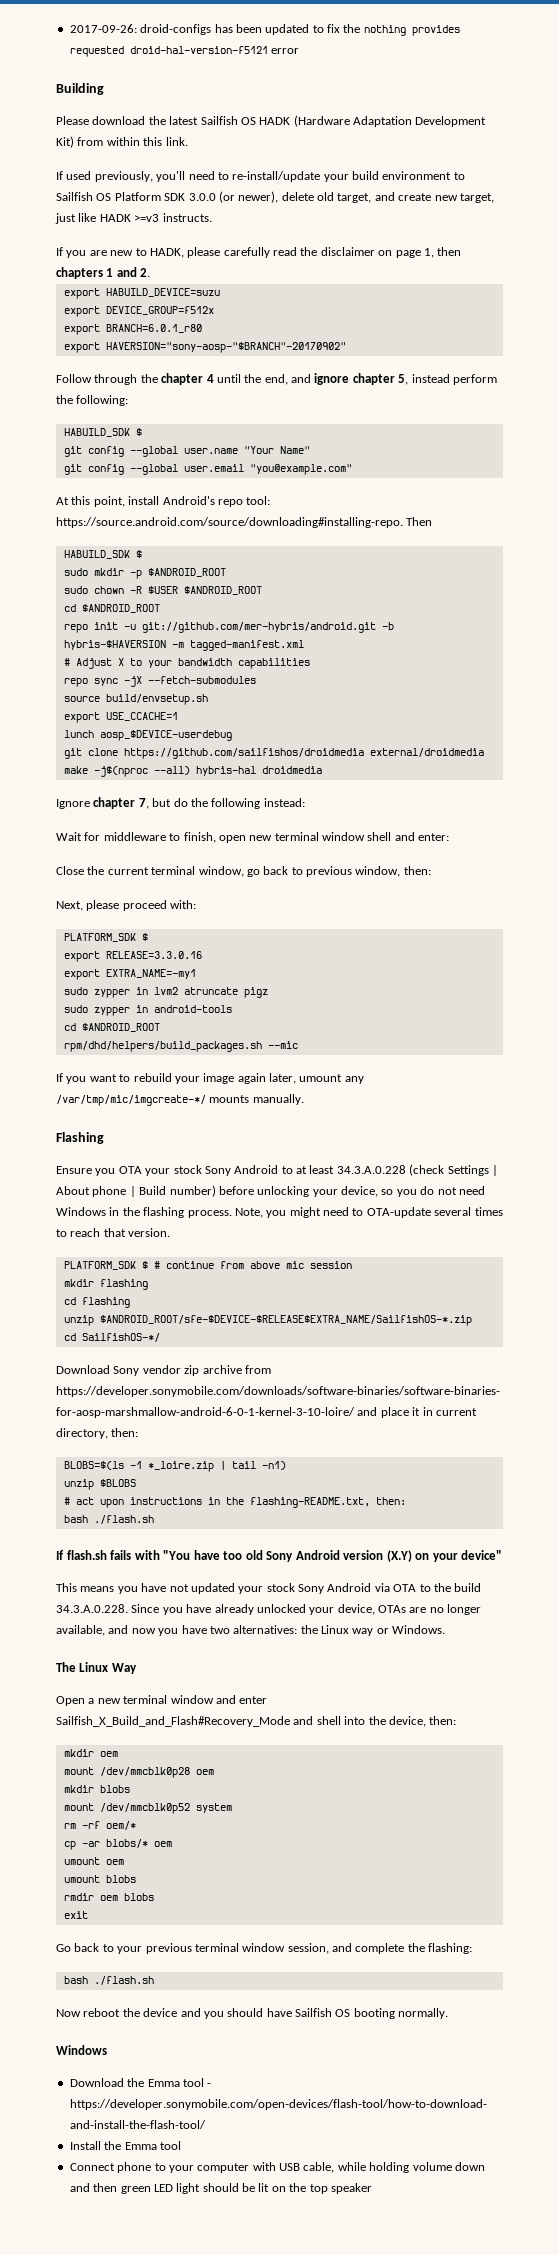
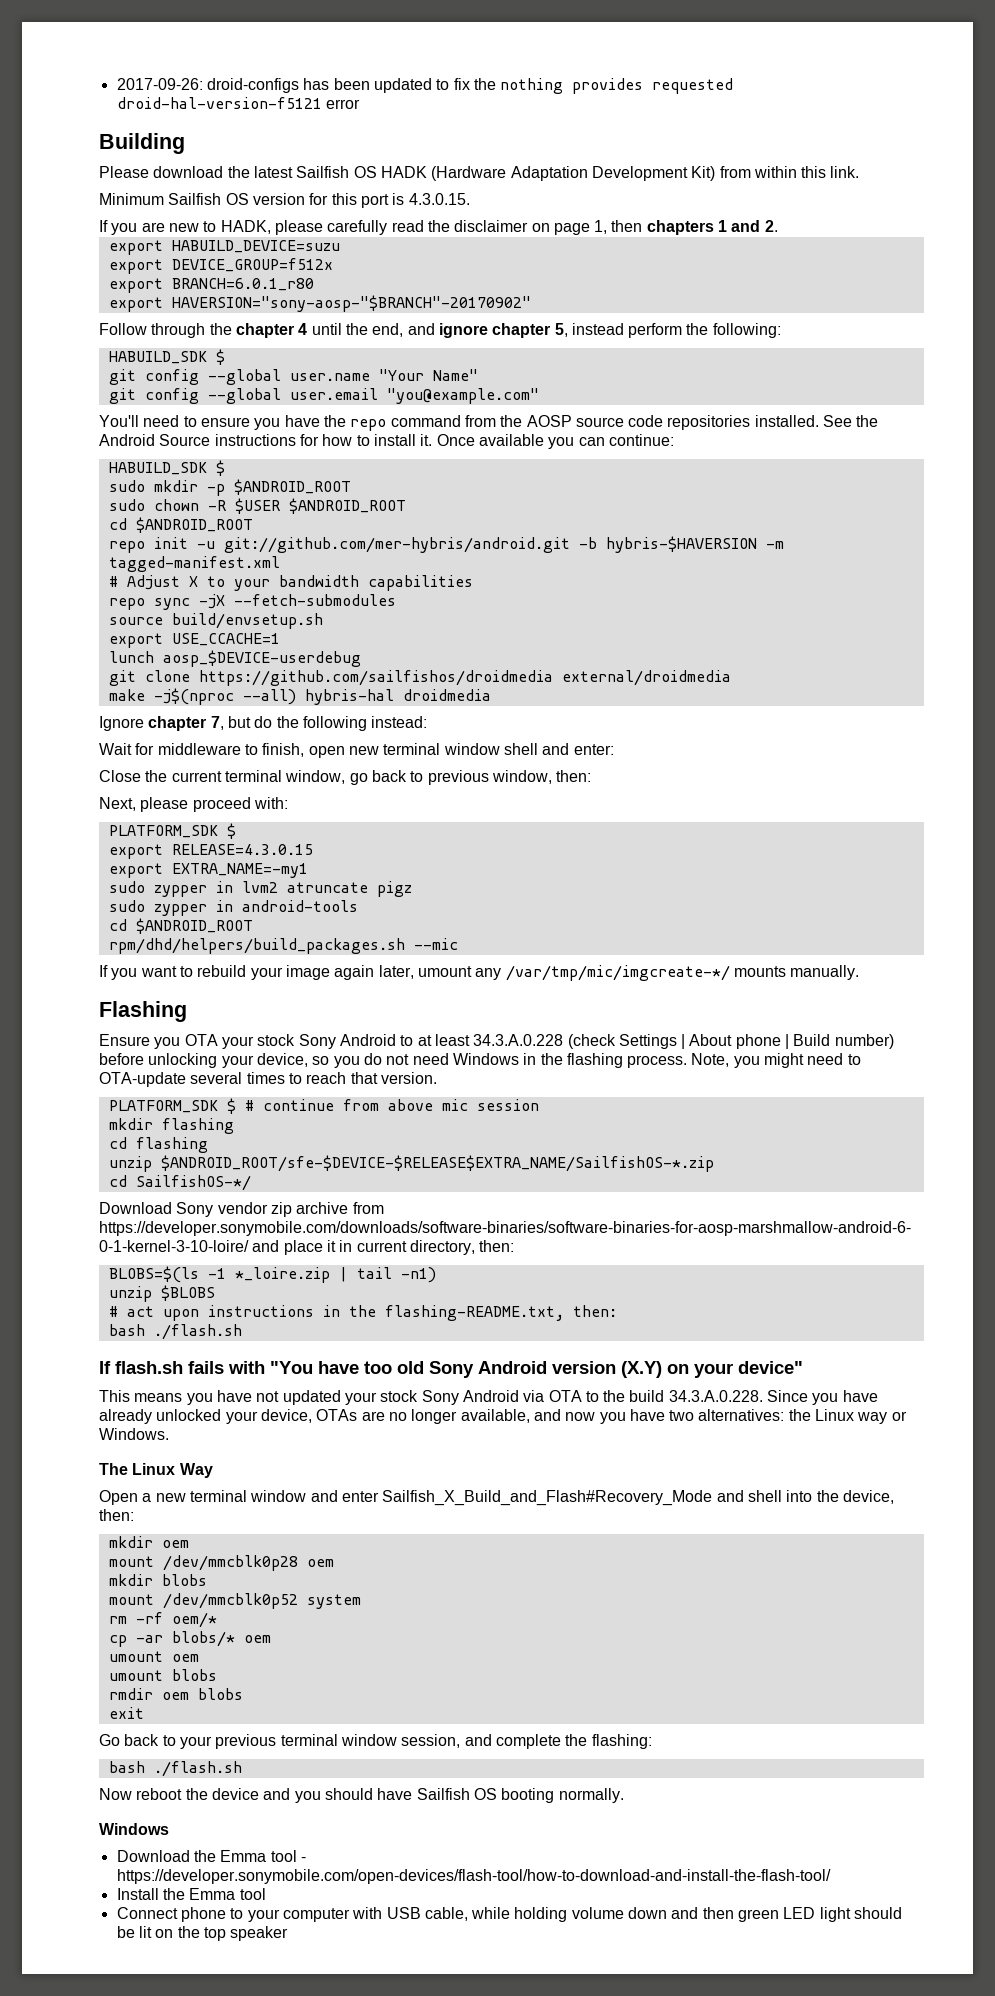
- If used previously, you'll need to re-install/update your build environment to Sailfish OS Platform SDK 3.0.0 (or newer), delete old target, and create new target, just like HADK >=v3 instructs.
+ Minimum Sailfish OS version for this port is 4.3.0.15.
- At this point, install Android's repo tool: https://source.android.com/source/downloading#installing-repo. Then
+ You'll need to ensure you have the repo command from the AOSP source code repositories installed. See the Android Source instructions for how to install it. Once available you can continue:
- export RELEASE=3.3.0.16
+ export RELEASE=4.3.0.15

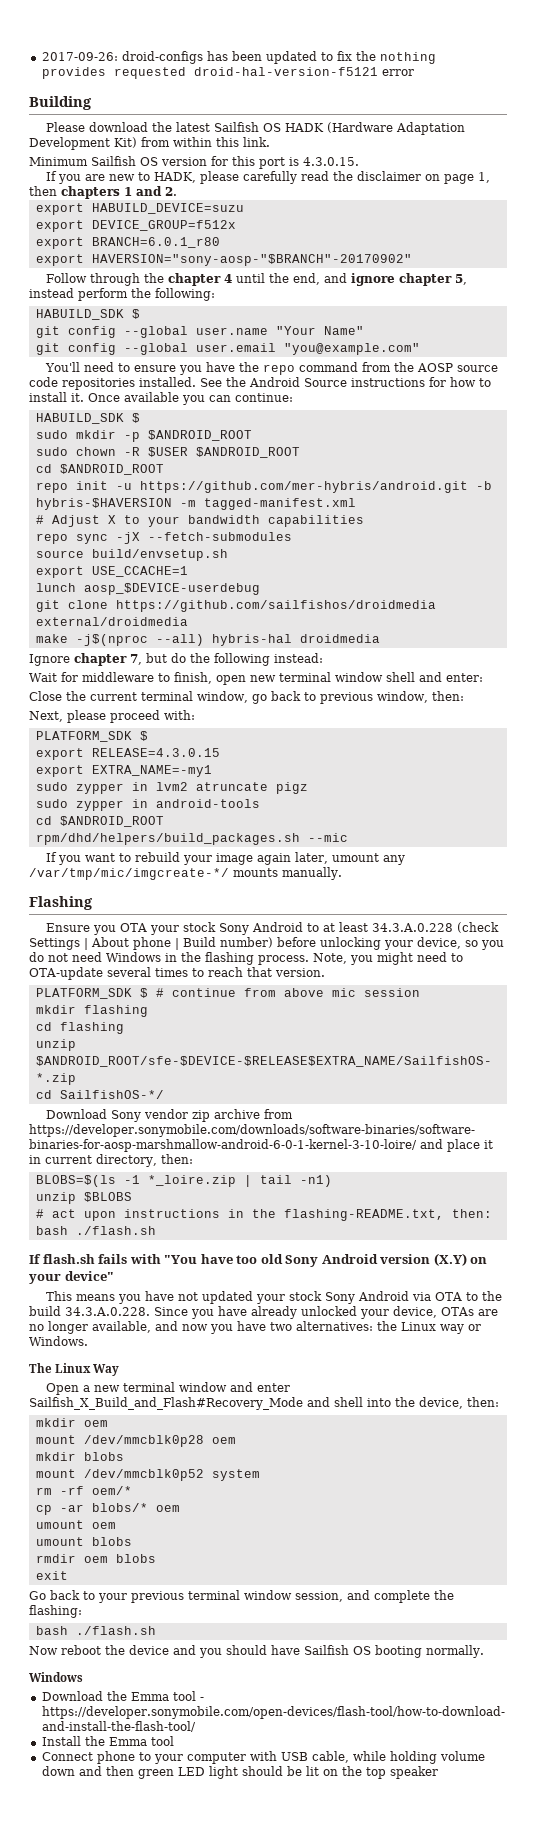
- repo init -u git://github.com/mer-hybris/android.git -b hybris-$HAVERSION -m tagged-manifest.xml
+ repo init -u https://github.com/mer-hybris/android.git -b hybris-$HAVERSION -m tagged-manifest.xml

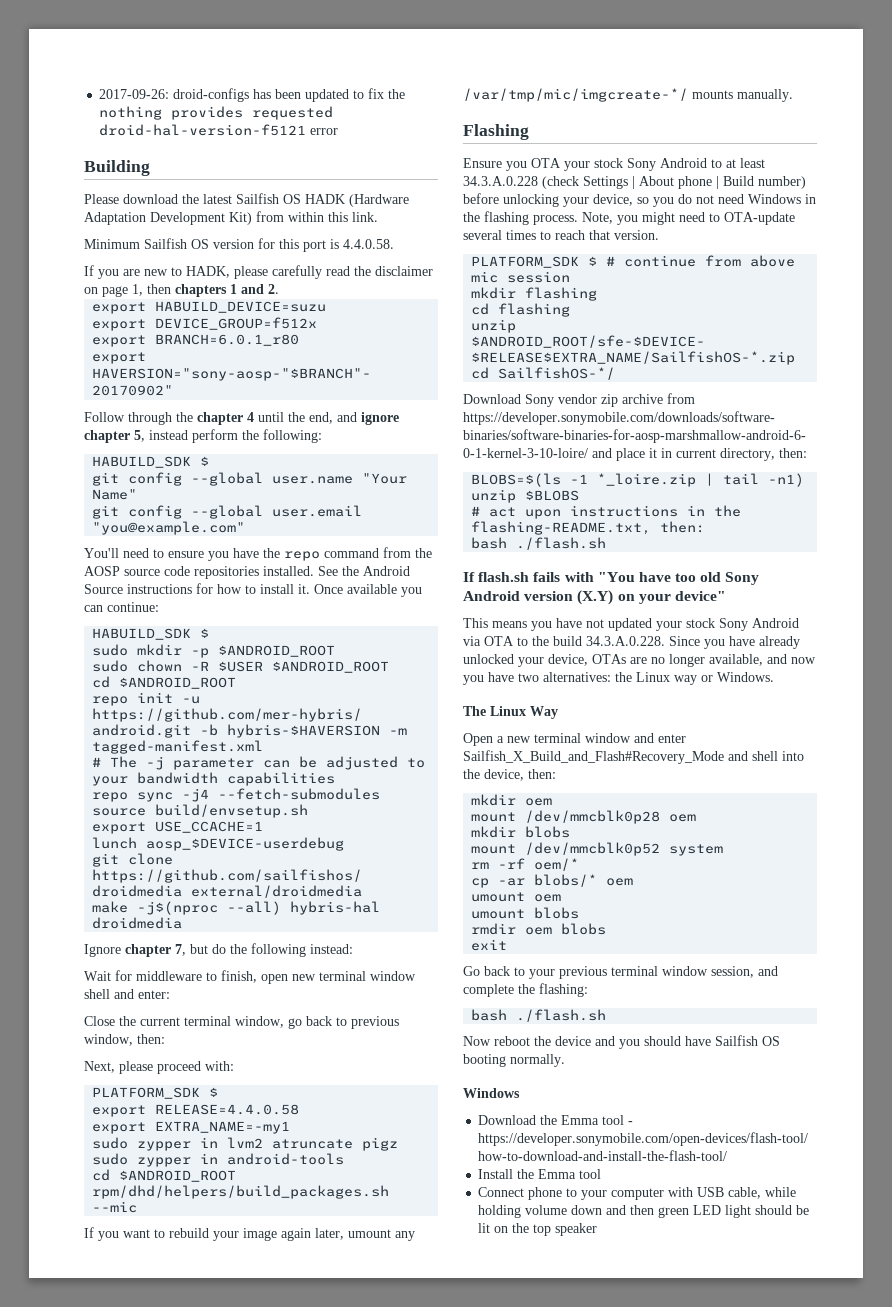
- Minimum Sailfish OS version for this port is 4.3.0.15.
+ Minimum Sailfish OS version for this port is 4.4.0.58.
- # Adjust X to your bandwidth capabilities
+ # The -j parameter can be adjusted to your bandwidth capabilities
- repo sync -jX --fetch-submodules
+ repo sync -j4 --fetch-submodules
- export RELEASE=4.3.0.15
+ export RELEASE=4.4.0.58

